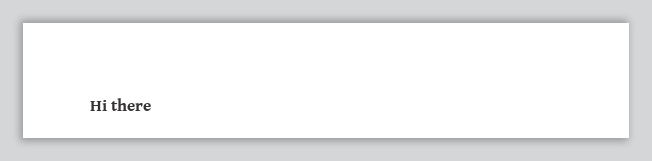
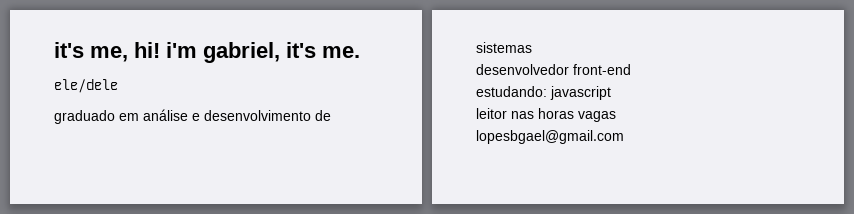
- Hi there
+ it's me, hi! i'm gabriel, it's me.
+ ele/dele
+ graduado em análise e desenvolvimento de sistemas
+ desenvolvedor front-end
+ estudando: javascript
+ leitor nas horas vagas
+ lopesbgael@gmail.com

